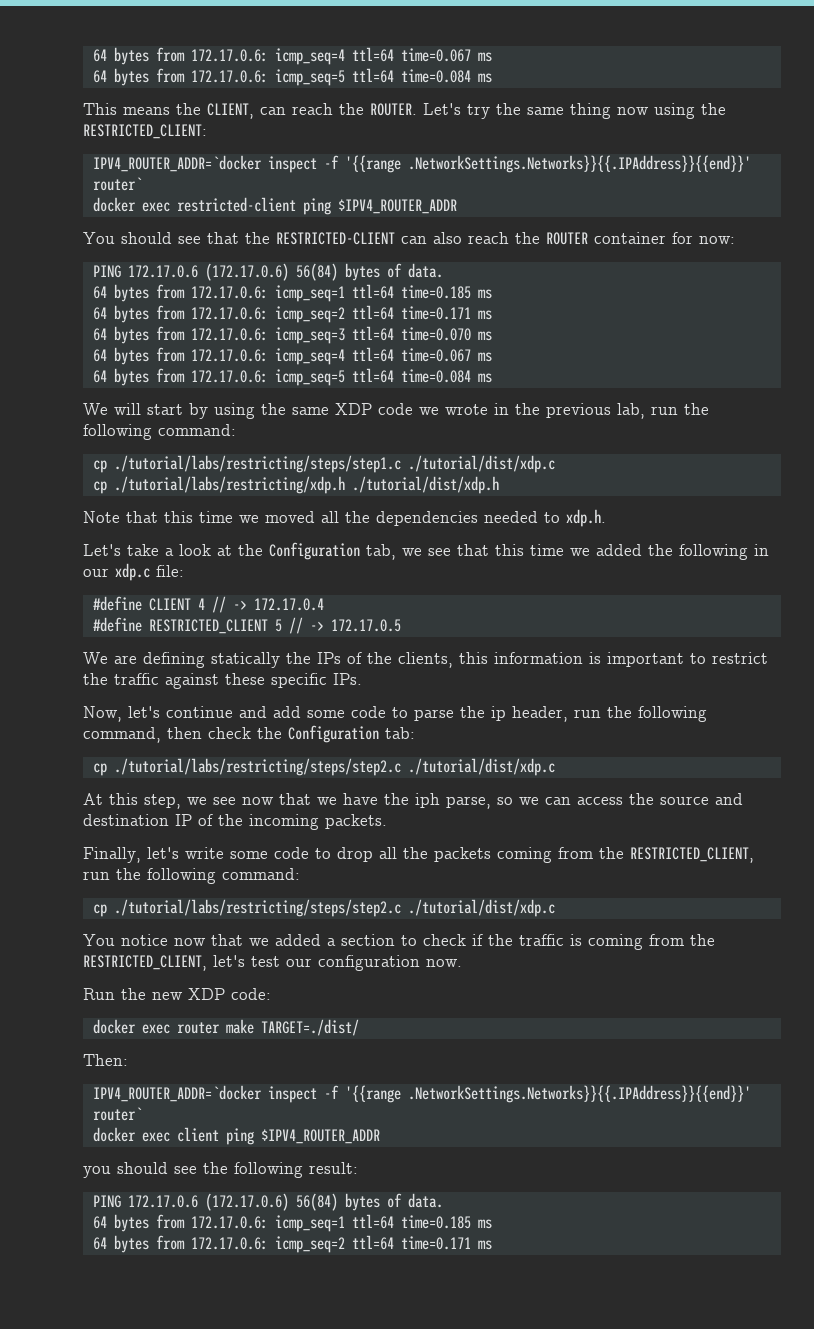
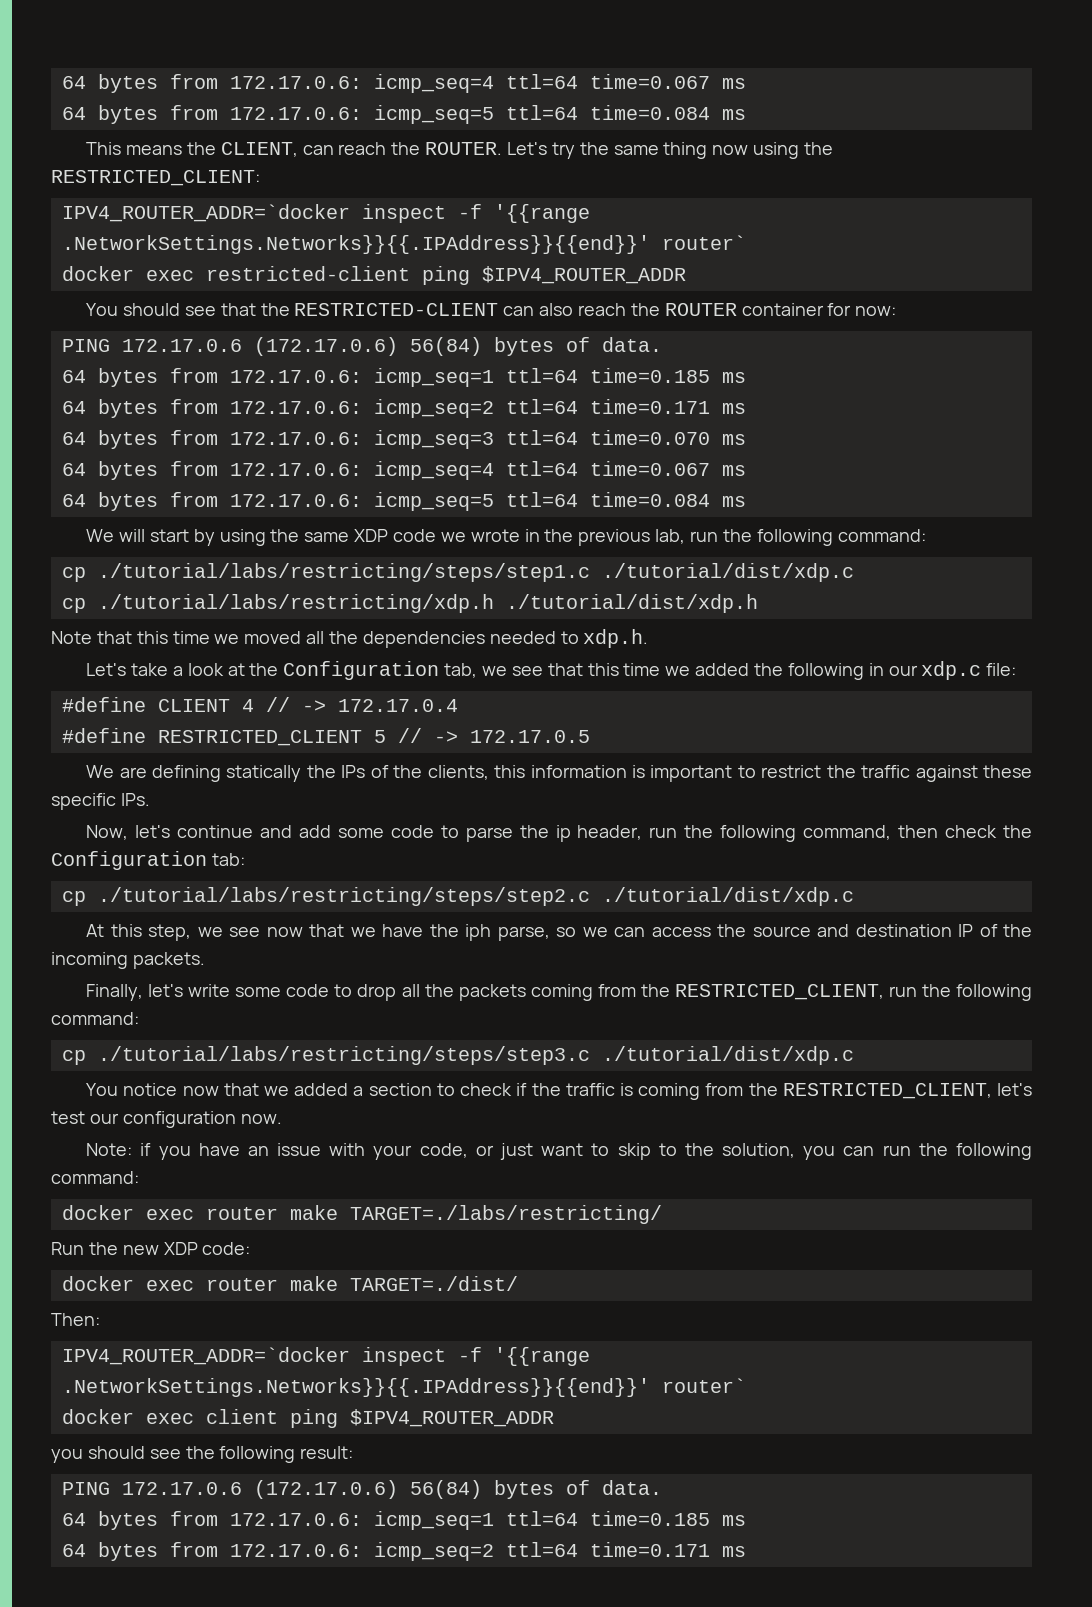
  Finally, let's write some code to drop all the packets coming from the RESTRICTED_CLIENT, run the following command:
- cp ./tutorial/labs/restricting/steps/step2.c ./tutorial/dist/xdp.c
+ cp ./tutorial/labs/restricting/steps/step3.c ./tutorial/dist/xdp.c
+ Note: if you have an issue with your code, or just want to skip to the solution, you can run the following command:
+ docker exec router make TARGET=./labs/restricting/

